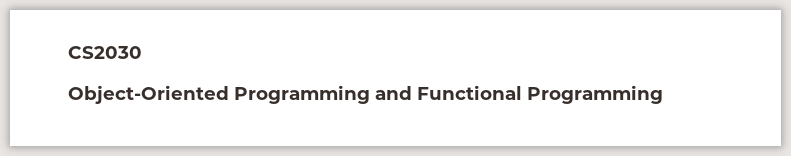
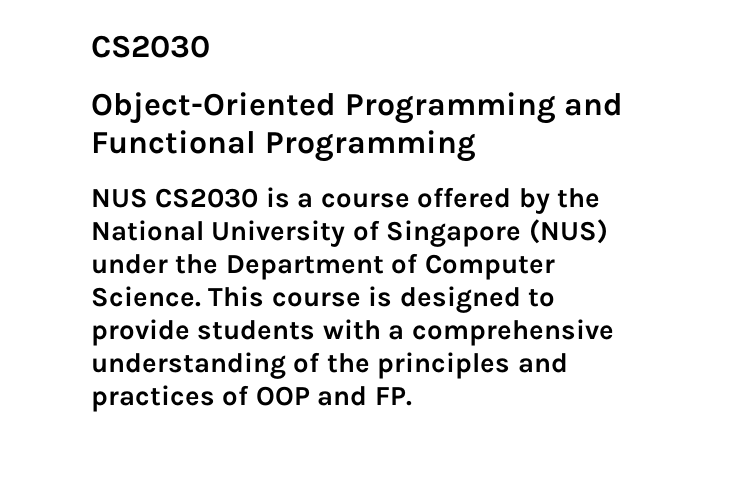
+ NUS CS2030 is a course offered by the National University of Singapore (NUS) under the Department of Computer Science. This course is designed to provide students with a comprehensive understanding of the principles and practices of OOP and FP.

